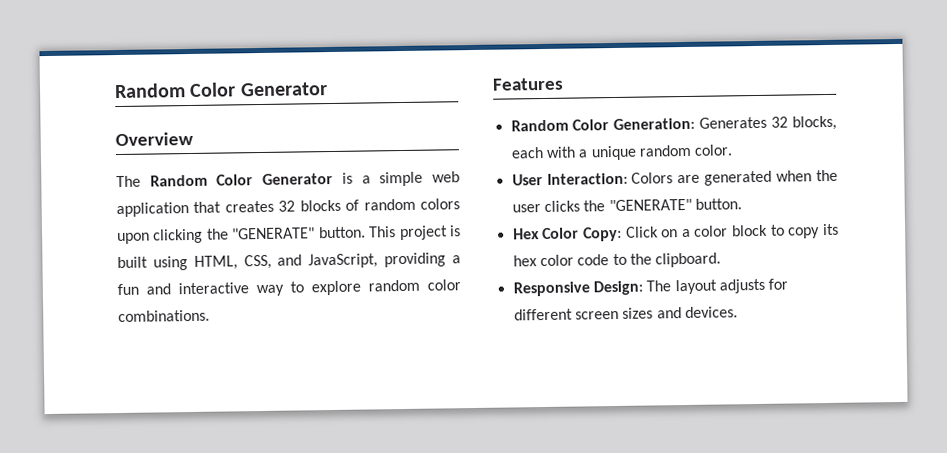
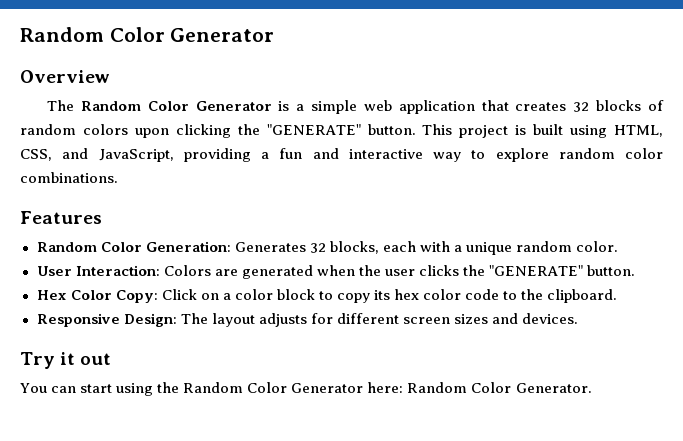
+ Try it out
+ You can start using the Random Color Generator here: Random Color Generator.

